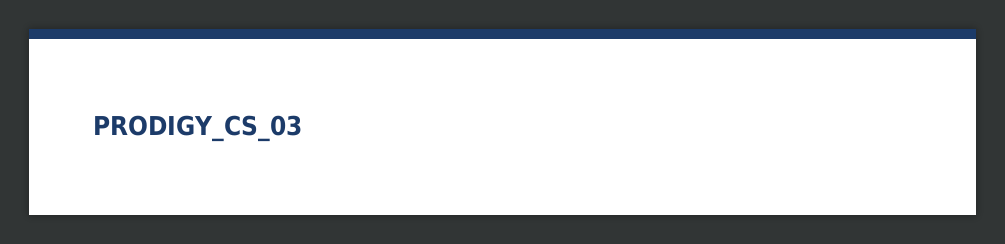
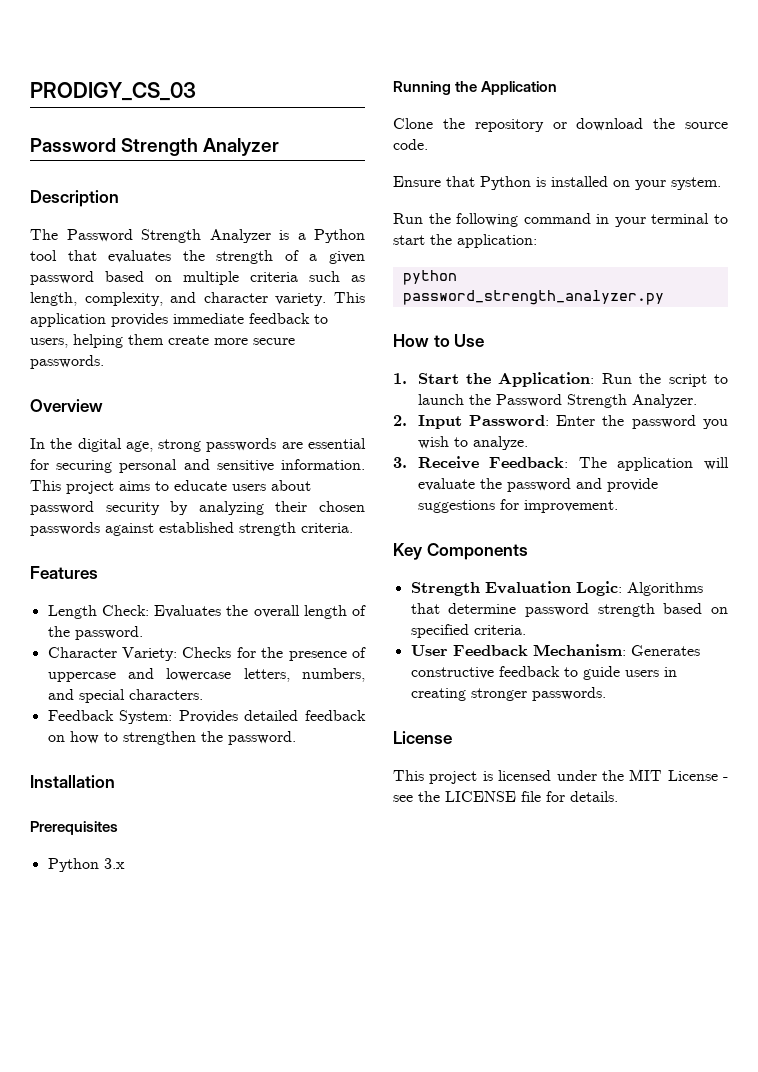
  PRODIGY_CS_03
+ Password Strength Analyzer
+ Description
+ The Password Strength Analyzer is a Python tool that evaluates the strength of a given password based on multiple criteria such as length, complexity, and character variety. This application provides immediate feedback to users, helping them create more secure passwords.
+ Overview
+ In the digital age, strong passwords are essential for securing personal and sensitive information. This project aims to educate users about password security by analyzing their chosen passwords against established strength criteria.
+ Features
+ Length Check: Evaluates the overall length of the password.
+ Character Variety: Checks for the presence of uppercase and lowercase letters, numbers, and special characters.
+ Feedback System: Provides detailed feedback on how to strengthen the password.
+ Installation
+ Prerequisites
+ Python 3.x
+ Running the Application
+ Clone the repository or download the source code.
+ Ensure that Python is installed on your system.
+ Run the following command in your terminal to start the application:
+ python password_strength_analyzer.py
+ How to Use
+ 1. Start the Application: Run the script to launch the Password Strength Analyzer.
+ 2. Input Password: Enter the password you wish to analyze.
+ 3. Receive Feedback: The application will evaluate the password and provide suggestions for improvement.
+ Key Components
+ Strength Evaluation Logic: Algorithms that determine password strength based on specified criteria.
+ User Feedback Mechanism: Generates constructive feedback to guide users in creating stronger passwords.
+ License
+ This project is licensed under the MIT License - see the LICENSE file for details.

